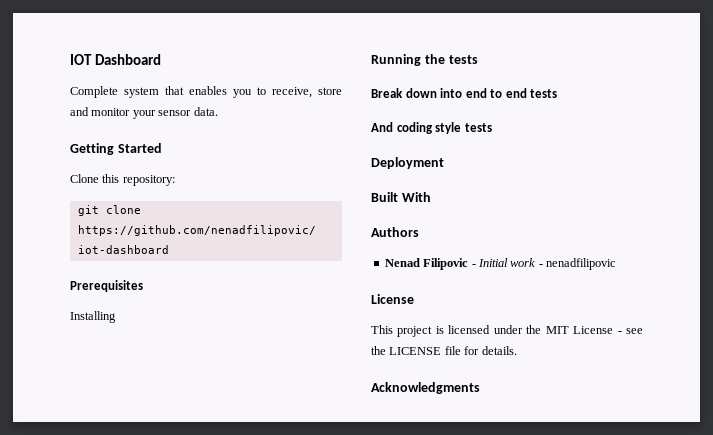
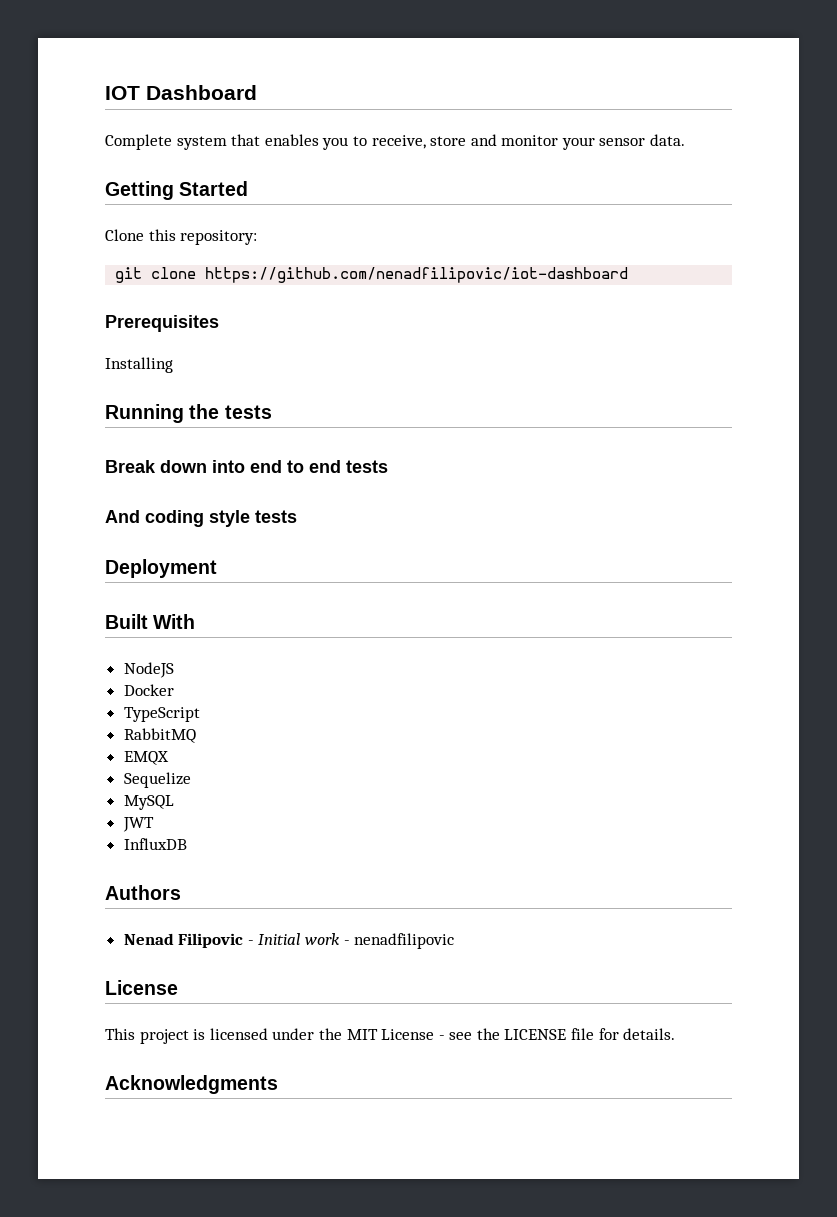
+ NodeJS
+ Docker
+ TypeScript
+ RabbitMQ
+ EMQX
+ Sequelize
+ MySQL
+ JWT
+ InfluxDB

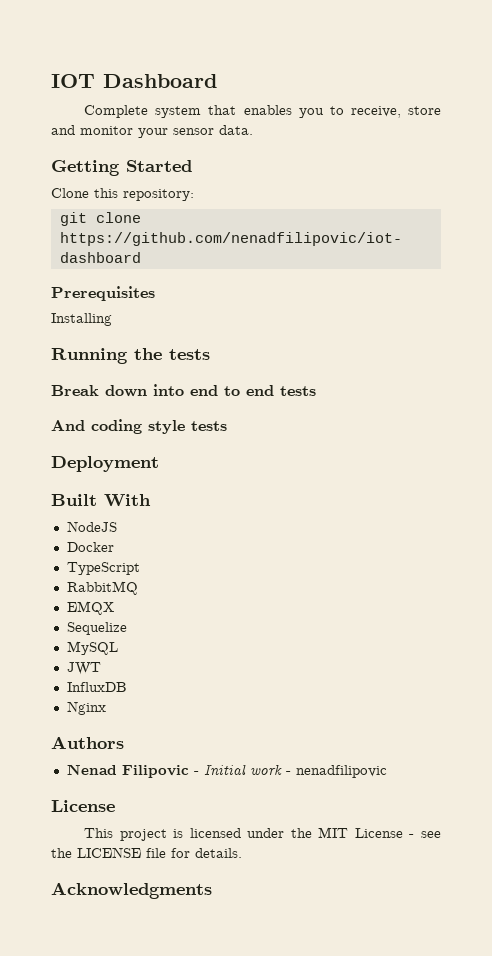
+ Nginx

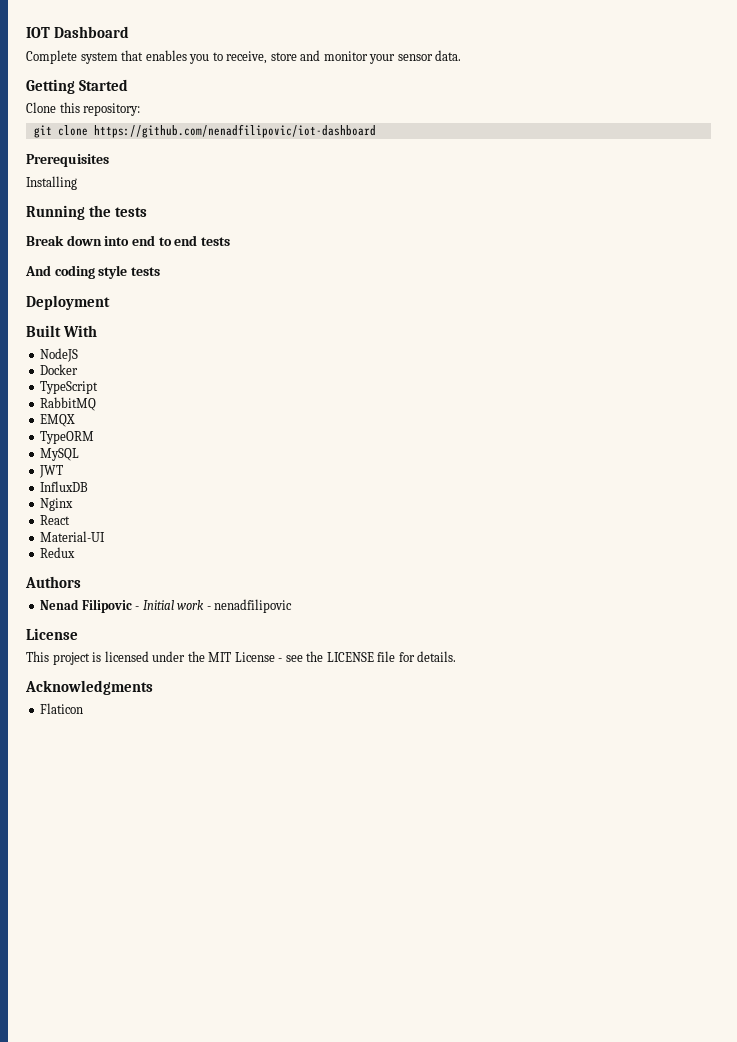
- Sequelize
+ TypeORM
+ React
+ Material-UI
+ Redux
+ Flaticon

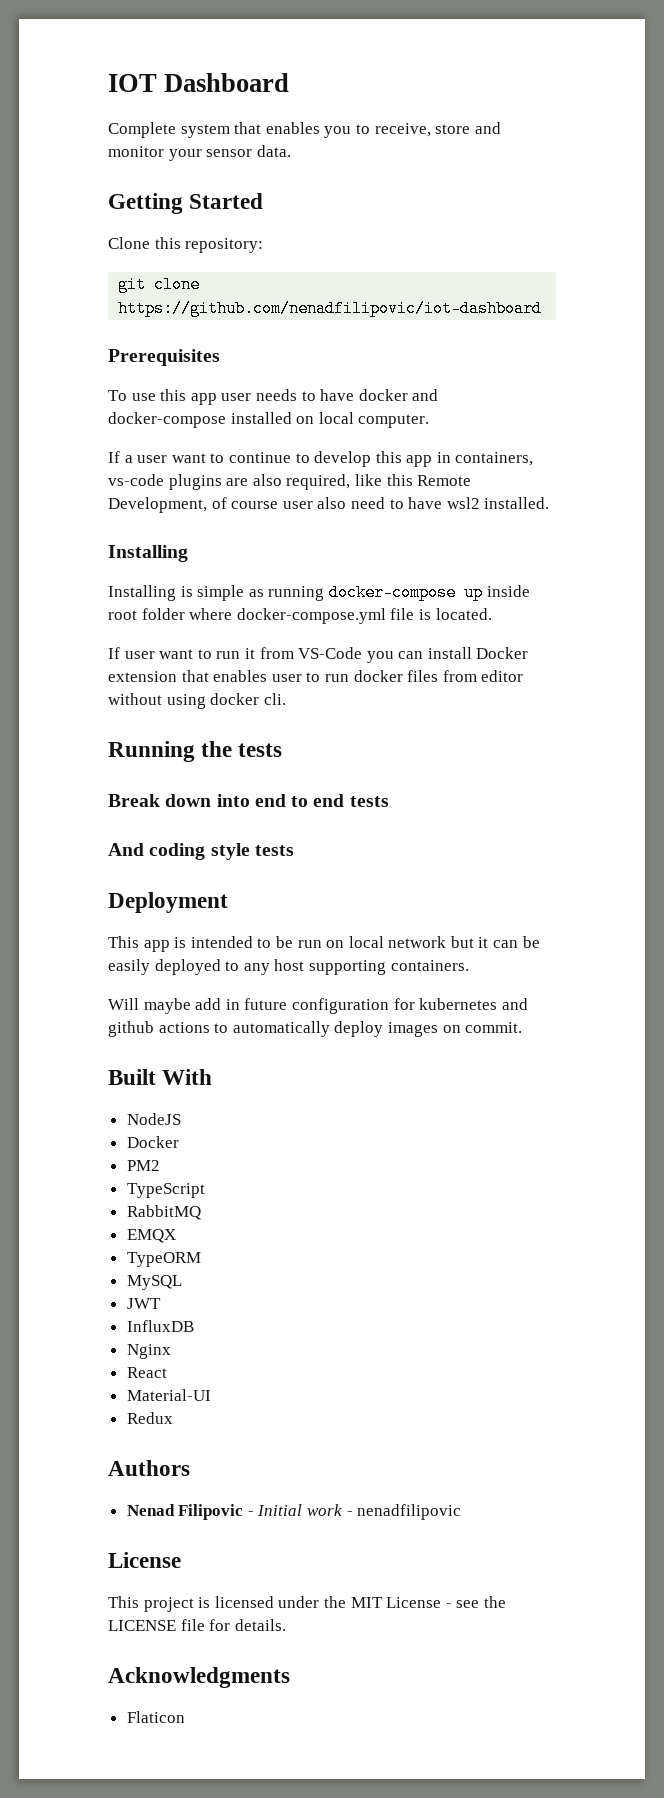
+ To use this app user needs to have docker and docker-compose installed on local computer.
+ If a user want to continue to develop this app in containers, vs-code plugins are also required, like this Remote Development, of course user also need to have wsl2 installed.
  Installing
+ Installing is simple as running docker-compose up inside root folder where docker-compose.yml file is located.
+ If user want to run it from VS-Code you can install Docker extension that enables user to run docker files from editor without using docker cli.
+ This app is intended to be run on local network but it can be easily deployed to any host supporting containers.
+ Will maybe add in future configuration for kubernetes and github actions to automatically deploy images on commit.
+ PM2

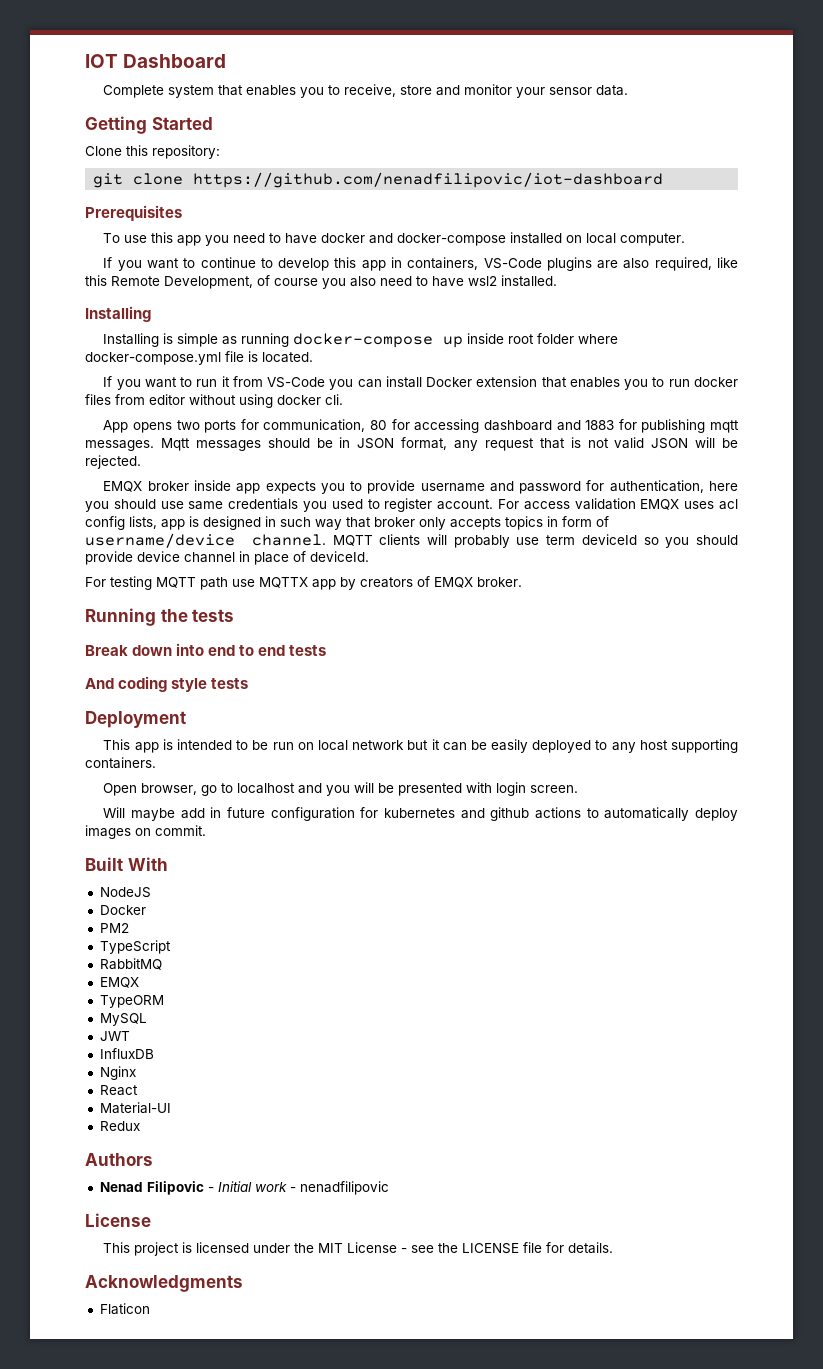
- To use this app user needs to have docker and docker-compose installed on local computer.
+ To use this app you need to have docker and docker-compose installed on local computer.
- If a user want to continue to develop this app in containers, vs-code plugins are also required, like this Remote Development, of course user also need to have wsl2 installed.
+ If you want to continue to develop this app in containers, VS-Code plugins are also required, like this Remote Development, of course you also need to have wsl2 installed.
- If user want to run it from VS-Code you can install Docker extension that enables user to run docker files from editor without using docker cli.
+ If you want to run it from VS-Code you can install Docker extension that enables you to run docker files from editor without using docker cli.
+ App opens two ports for communication, 80 for accessing dashboard and 1883 for publishing mqtt messages. Mqtt messages should be in JSON format, any request that is not valid JSON will be rejected.
+ EMQX broker inside app expects you to provide username and password for authentication, here you should use same credentials you used to register account. For access validation EMQX uses acl config lists, app is designed in such way that broker only accepts topics in form of username/device channel. MQTT clients will probably use term deviceId so you should provide device channel in place of deviceId.
+ For testing MQTT path use MQTTX app by creators of EMQX broker.
+ Open browser, go to localhost and you will be presented with login screen.

